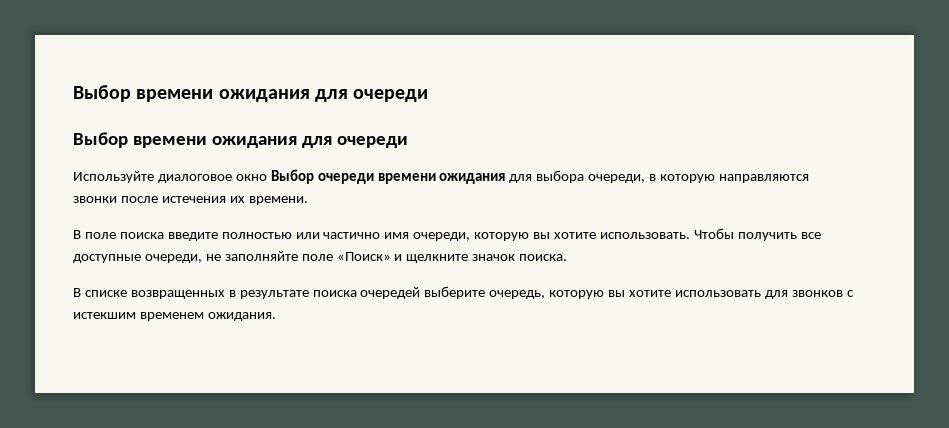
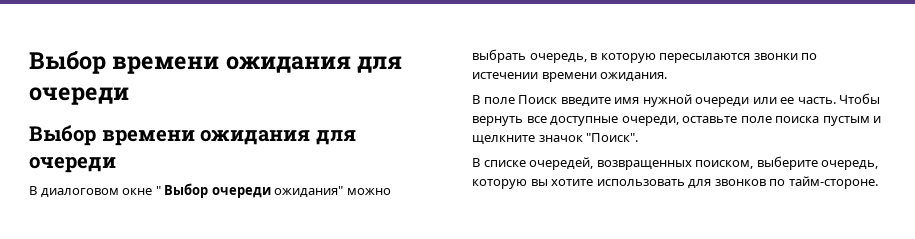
- Используйте диалоговое окно Выбор очереди времени ожидания для выбора очереди, в которую направляются звонки после истечения их времени.
- В поле поиска введите полностью или частично имя очереди, которую вы хотите использовать. Чтобы получить все доступные очереди, не заполняйте поле «Поиск» и щелкните значок поиска.
+ В диалоговом окне " Выбор очереди ожидания" можно выбрать очередь, в которую пересылаются звонки по истечении времени ожидания.
+ В поле Поиск введите имя нужной очереди или ее часть. Чтобы вернуть все доступные очереди, оставьте поле поиска пустым и щелкните значок "Поиск".
- В списке возвращенных в результате поиска очередей выберите очередь, которую вы хотите использовать для звонков с истекшим временем ожидания.
+ В списке очередей, возвращенных поиском, выберите очередь, которую вы хотите использовать для звонков по тайм-стороне.

